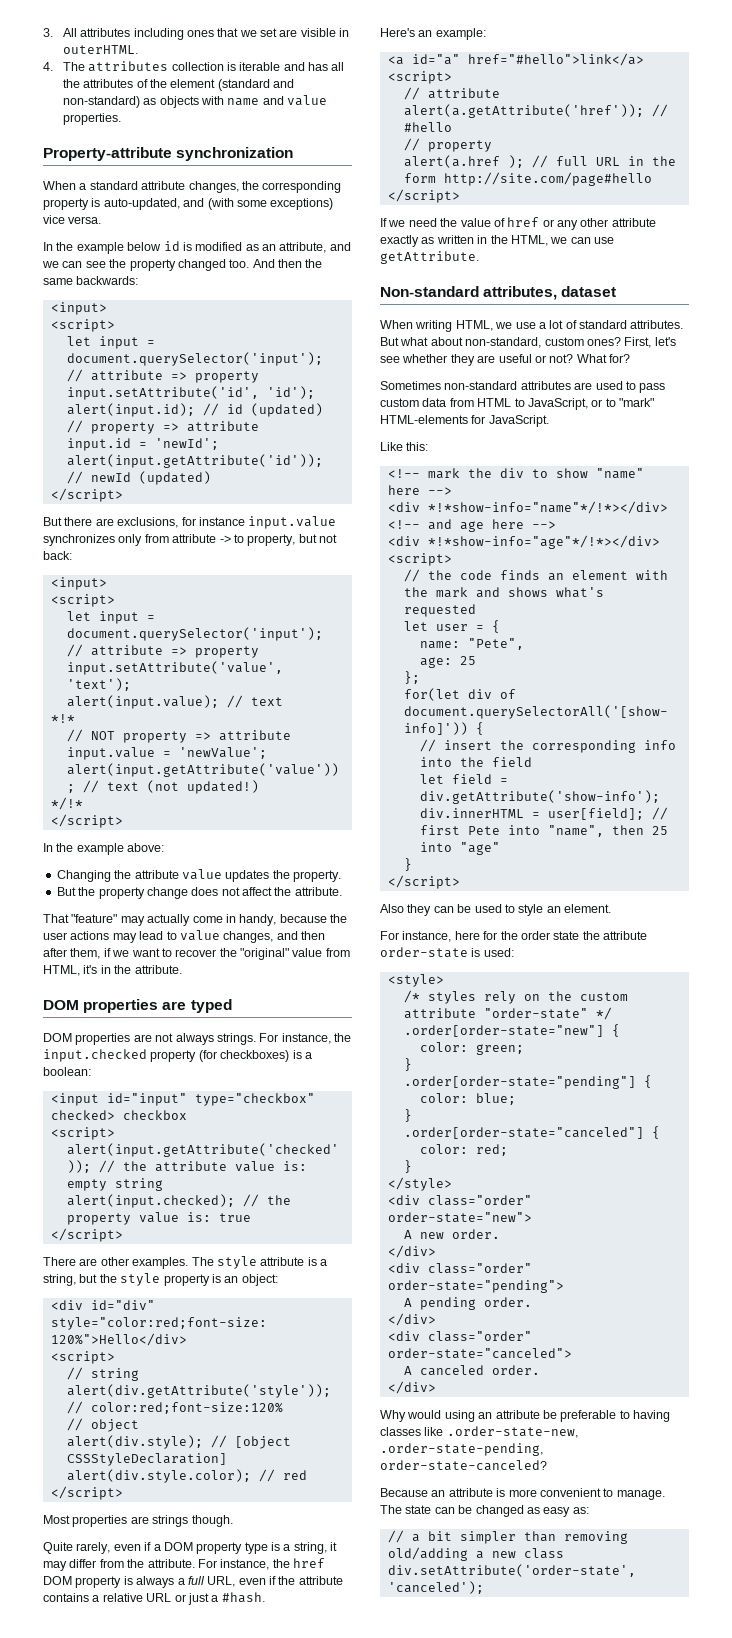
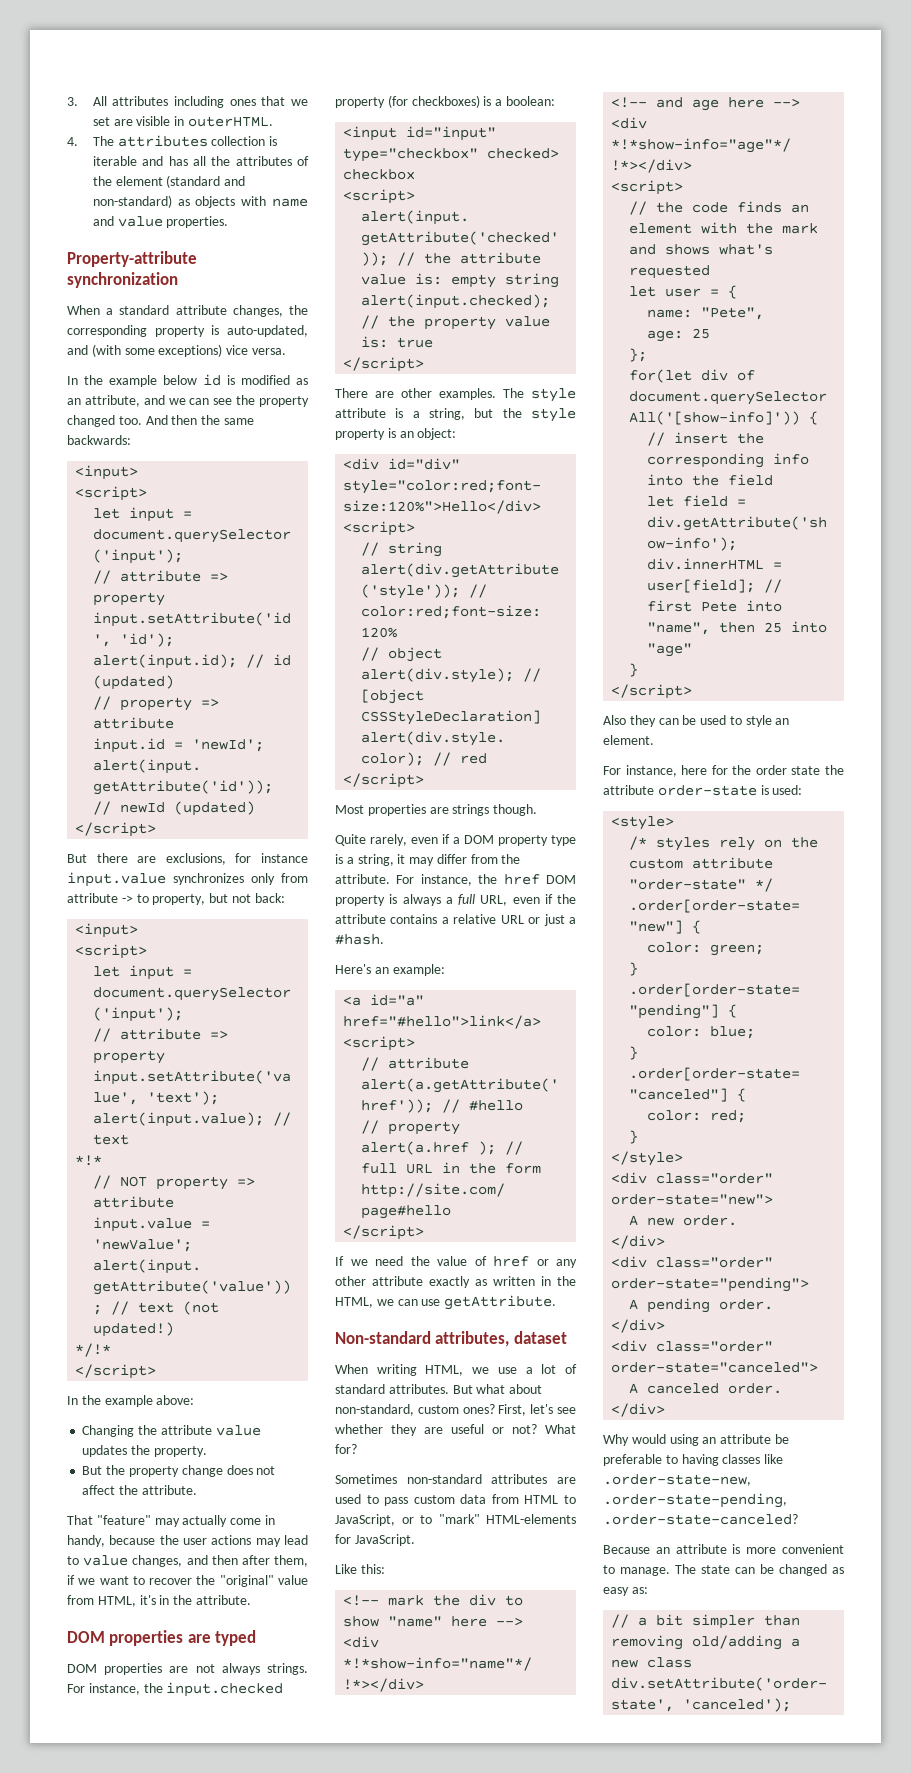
- Why would using an attribute be preferable to having classes like .order-state-new, .order-state-pending, order-state-canceled?
+ Why would using an attribute be preferable to having classes like .order-state-new, .order-state-pending, .order-state-canceled?

